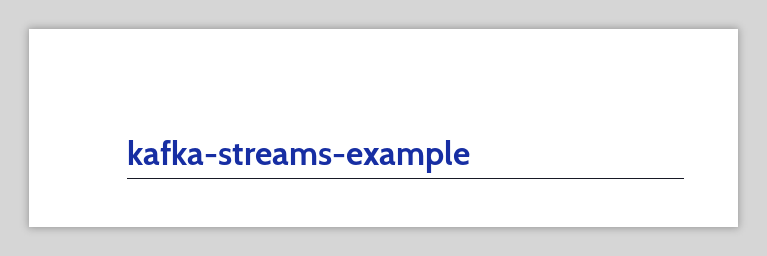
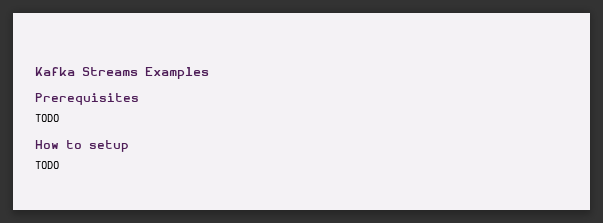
- kafka-streams-example
+ Kafka Streams Examples
+ Prerequisites
+ TODO
+ How to setup
+ TODO

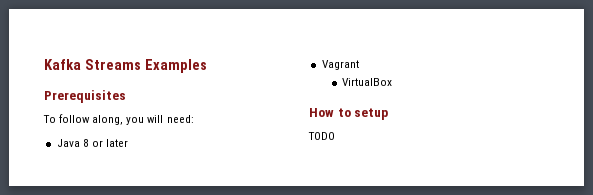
  Prerequisites
- TODO
+ To follow along, you will need:
+ Java 8 or later
+ Vagrant
+ VirtualBox

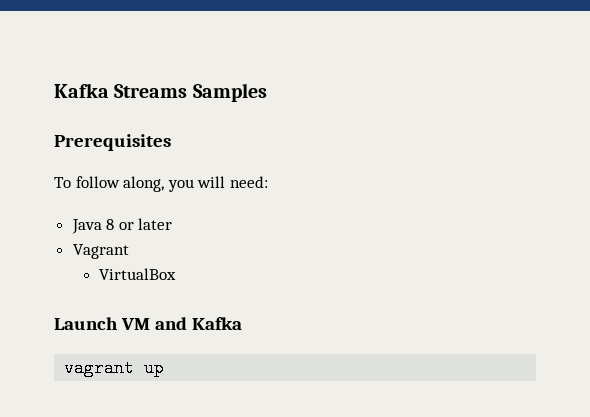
- Kafka Streams Examples
+ Kafka Streams Samples
- How to setup
- TODO
+ Launch VM and Kafka
+ vagrant up

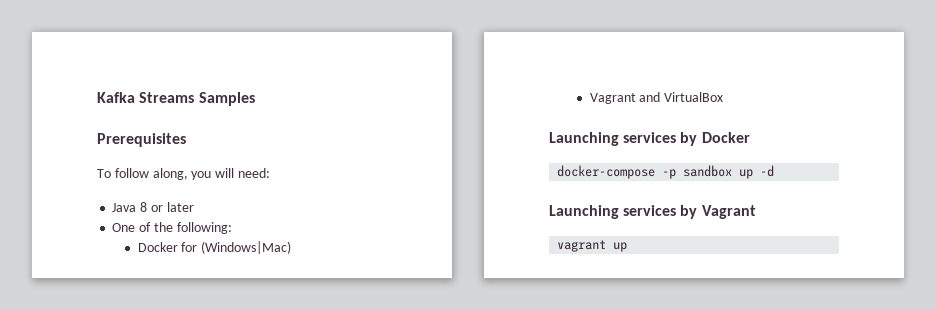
- Vagrant
- VirtualBox
+ One of the following:
+ Docker for (Windows|Mac)
+ Vagrant and VirtualBox
- Launch VM and Kafka
+ Launching services by Docker
+ docker-compose -p sandbox up -d
+ Launching services by Vagrant

